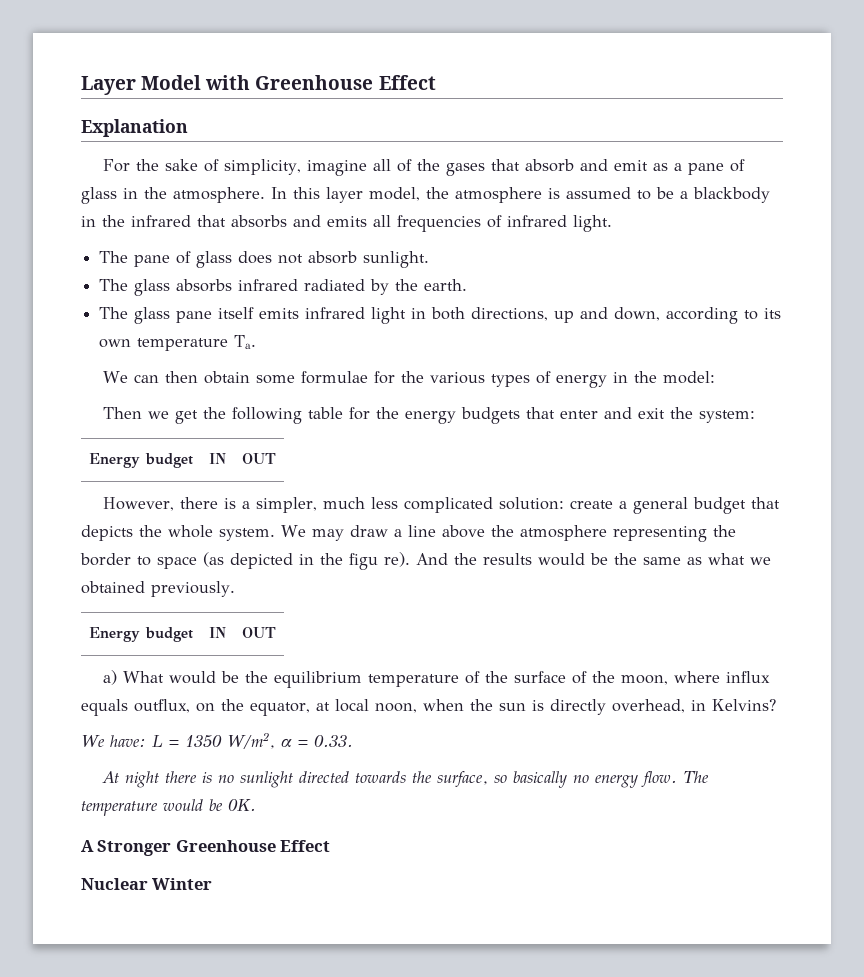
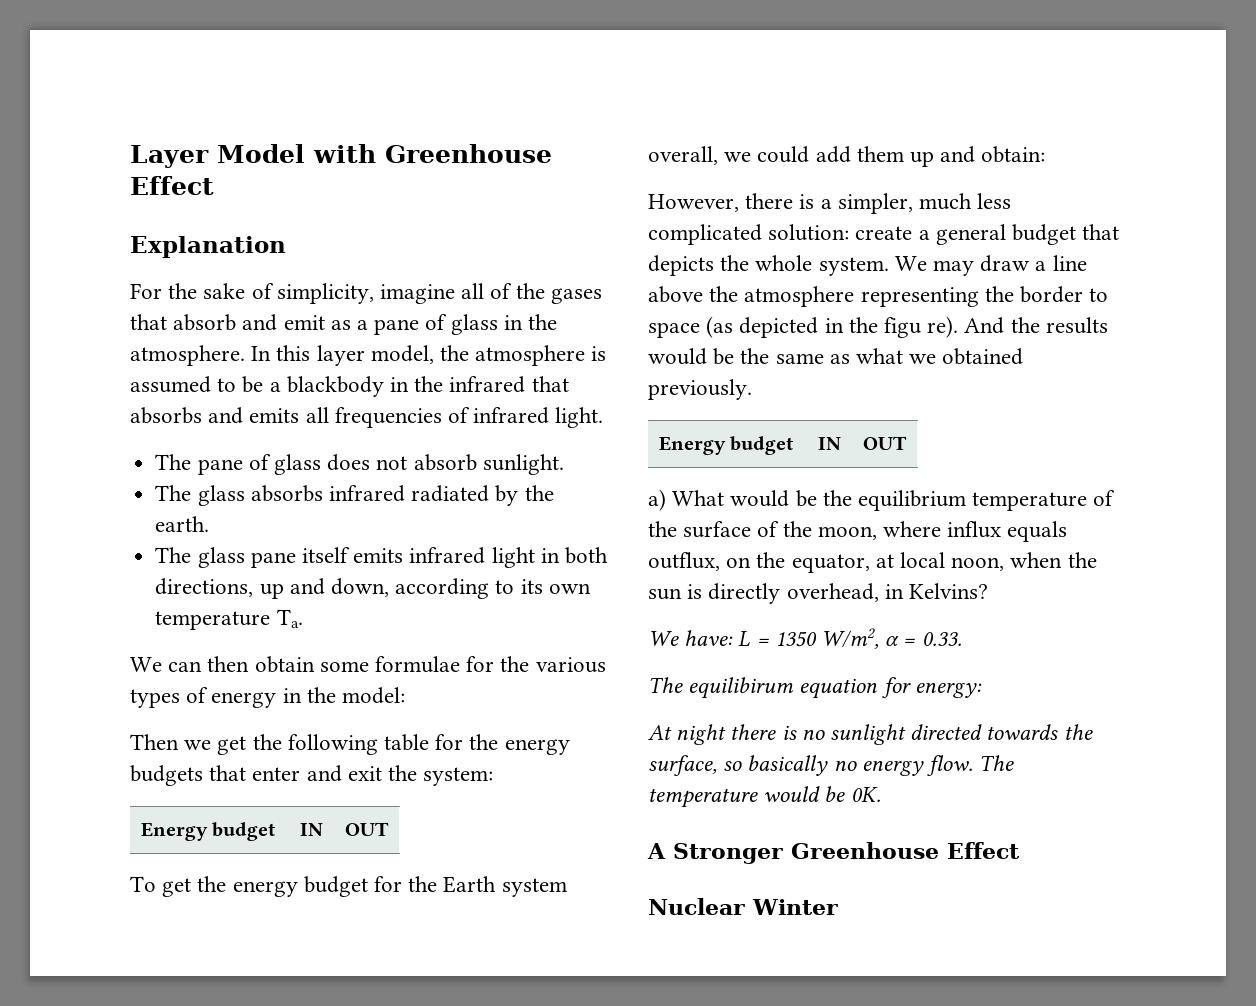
+ To get the energy budget for the Earth system overall, we could add them up and obtain:
+ The equilibirum equation for energy:

